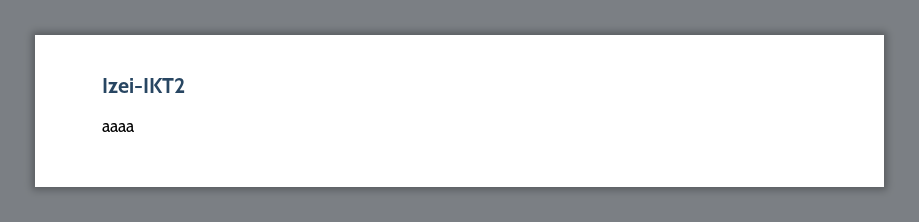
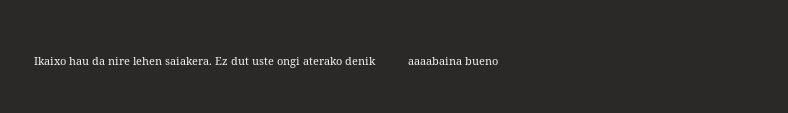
- Izei-IKT2
- aaaa
+ Ikaixo hau da nire lehen saiakera. Ez dut uste ongi aterako denik aaaabaina bueno

